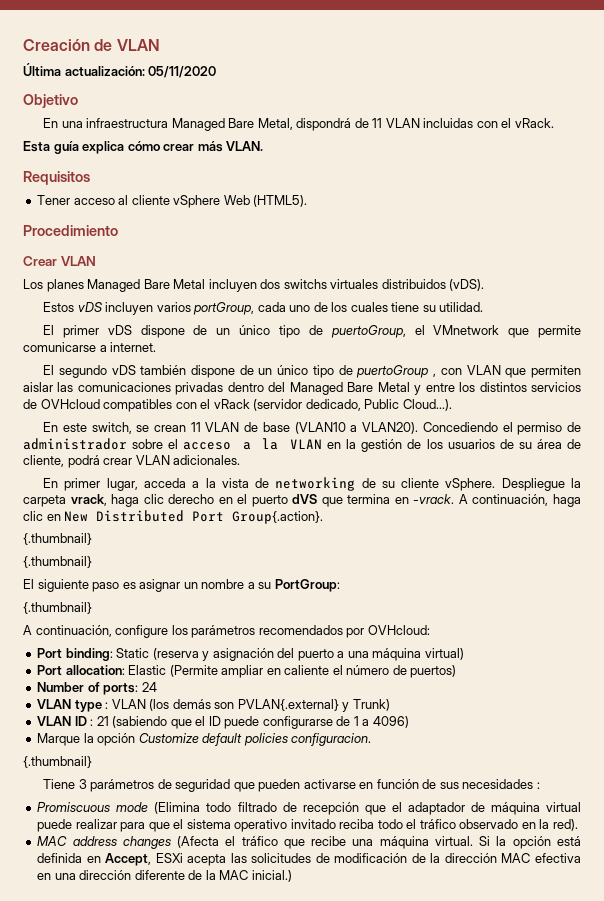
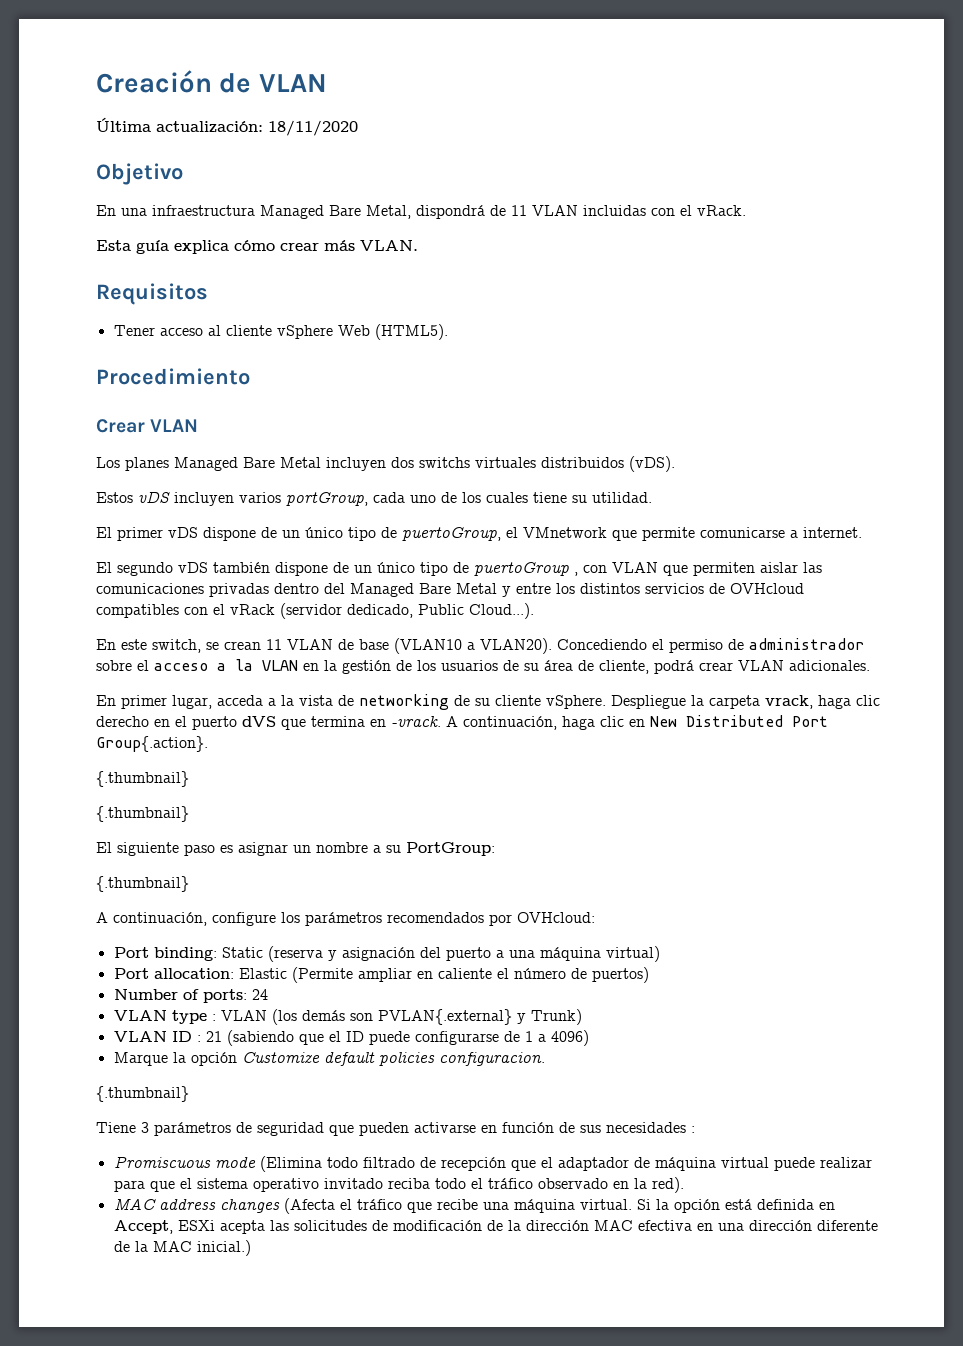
- Última actualización: 05/11/2020
+ Última actualización: 18/11/2020

